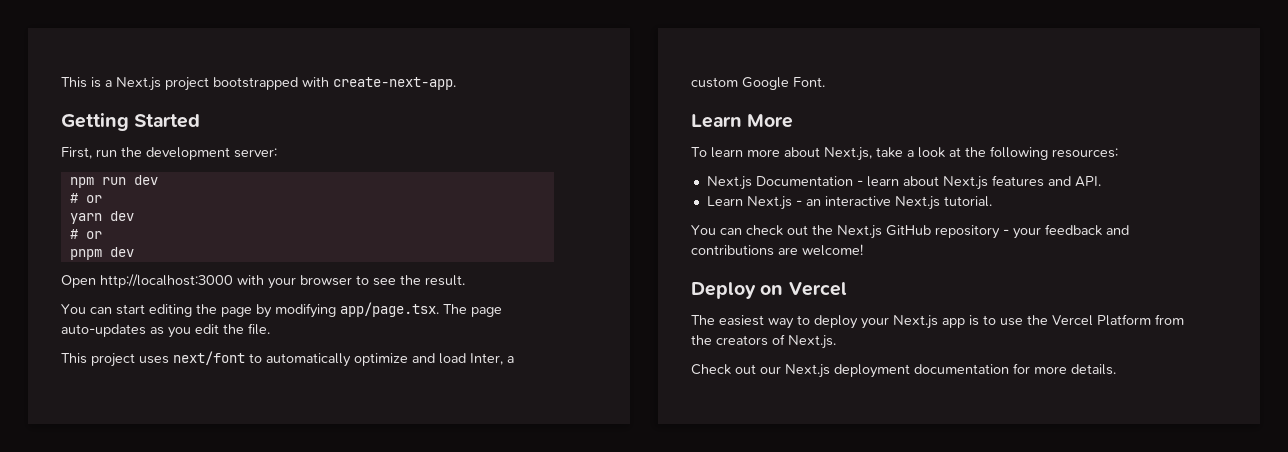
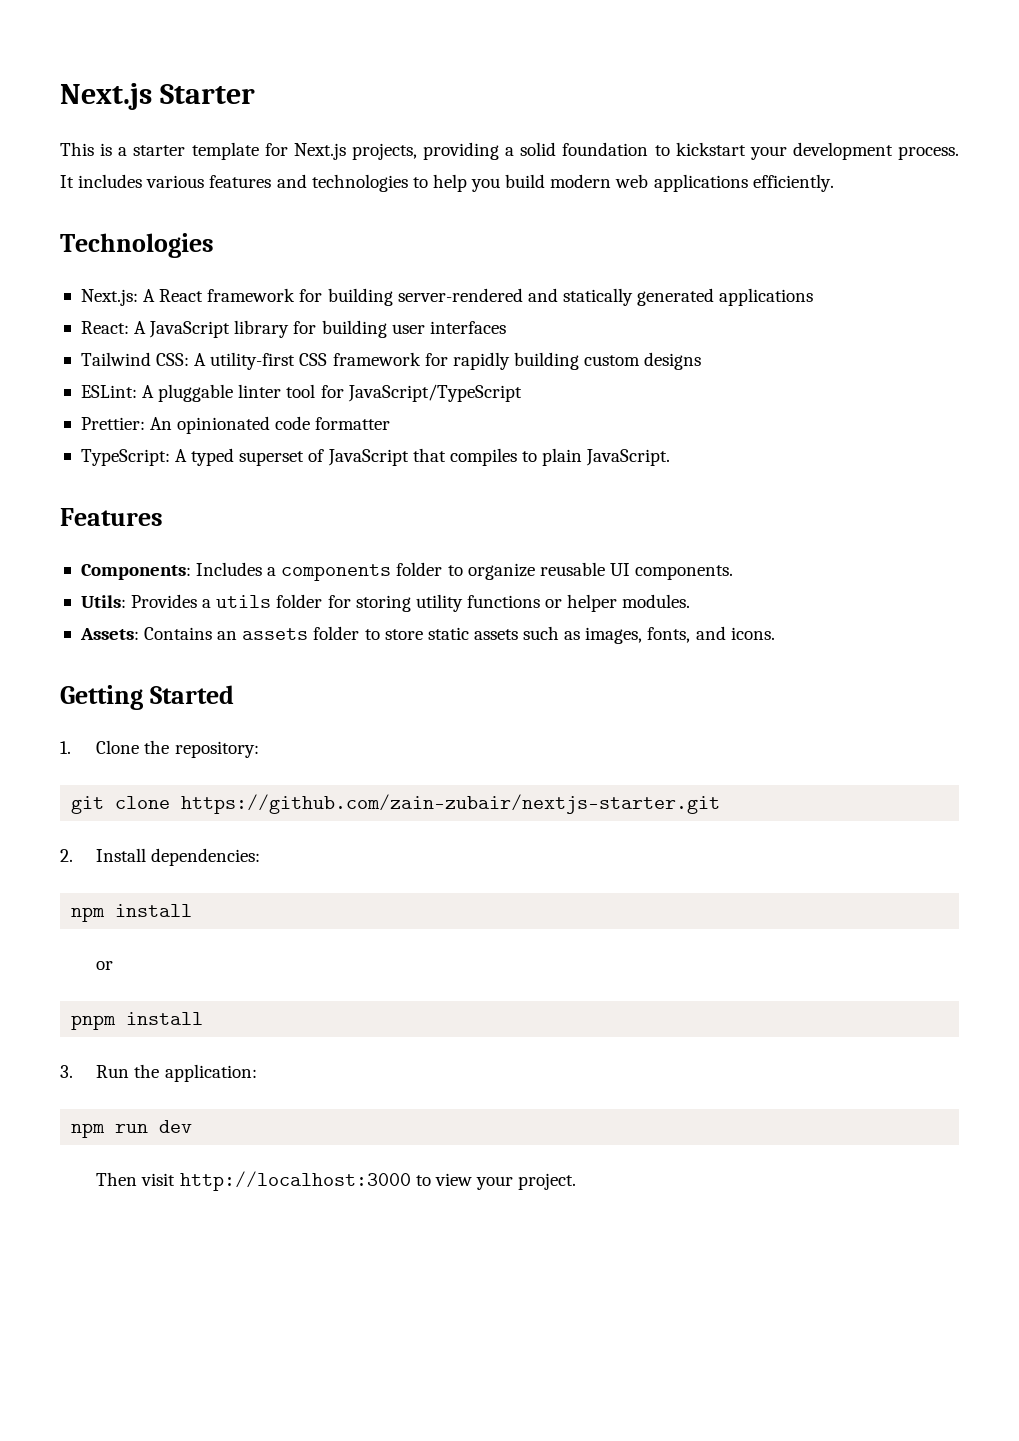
+ Next.js Starter
- This is a Next.js project bootstrapped with create-next-app.
+ This is a starter template for Next.js projects, providing a solid foundation to kickstart your development process. It includes various features and technologies to help you build modern web applications efficiently.
+ Technologies
+ Next.js: A React framework for building server-rendered and statically generated applications
+ React: A JavaScript library for building user interfaces
+ Tailwind CSS: A utility-first CSS framework for rapidly building custom designs
+ ESLint: A pluggable linter tool for JavaScript/TypeScript
+ Prettier: An opinionated code formatter
+ TypeScript: A typed superset of JavaScript that compiles to plain JavaScript.
+ Features
+ Components: Includes a components folder to organize reusable UI components.
+ Utils: Provides a utils folder for storing utility functions or helper modules.
+ Assets: Contains an assets folder to store static assets such as images, fonts, and icons.
  Getting Started
- First, run the development server:
+ 1. Clone the repository:
+ git clone https://github.com/zain-zubair/nextjs-starter.git
+ 2. Install dependencies:
+ npm install
+ or
+ pnpm install
+ 3. Run the application:
  npm run dev
- # or
- yarn dev
- # or
- pnpm dev
- Open http://localhost:3000 with your browser to see the result.
- You can start editing the page by modifying app/page.tsx. The page auto-updates as you edit the file.
- This project uses next/font to automatically optimize and load Inter, a custom Google Font.
- Learn More
- To learn more about Next.js, take a look at the following resources:
- Next.js Documentation - learn about Next.js features and API.
- Learn Next.js - an interactive Next.js tutorial.
- You can check out the Next.js GitHub repository - your feedback and contributions are welcome!
- Deploy on Vercel
- The easiest way to deploy your Next.js app is to use the Vercel Platform from the creators of Next.js.
- Check out our Next.js deployment documentation for more details.
+ Then visit http://localhost:3000 to view your project.

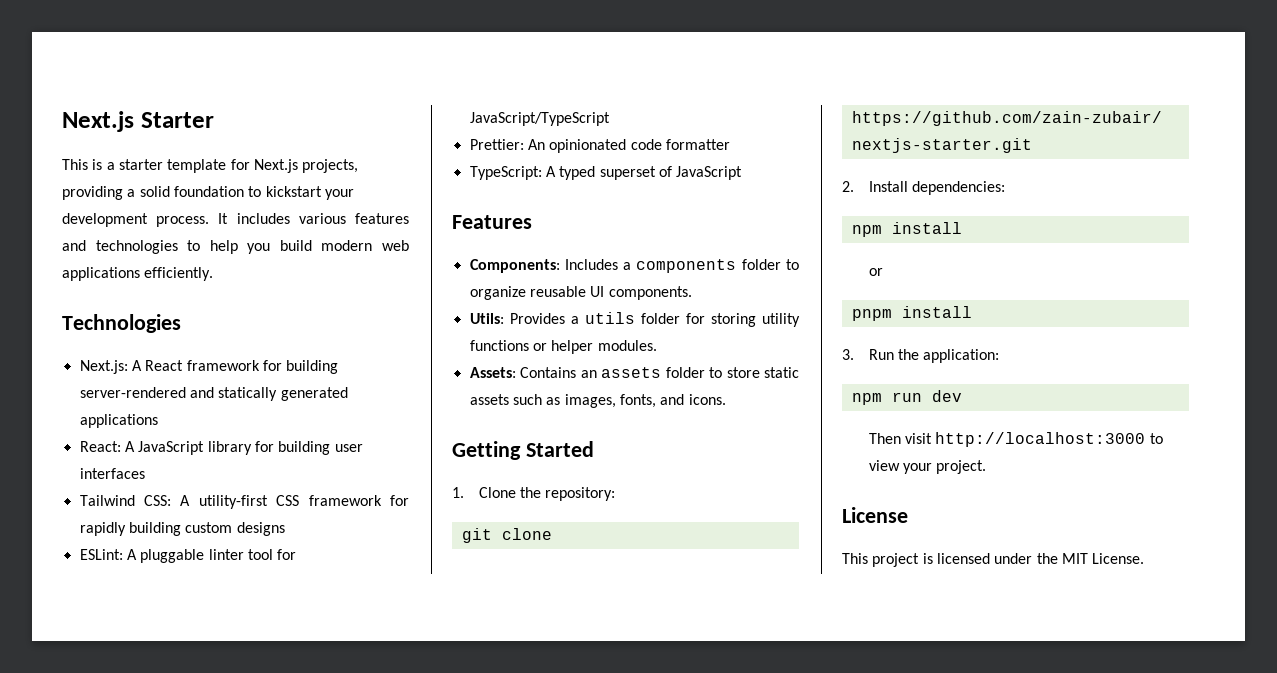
- TypeScript: A typed superset of JavaScript that compiles to plain JavaScript.
+ TypeScript: A typed superset of JavaScript
+ License
+ This project is licensed under the MIT License.

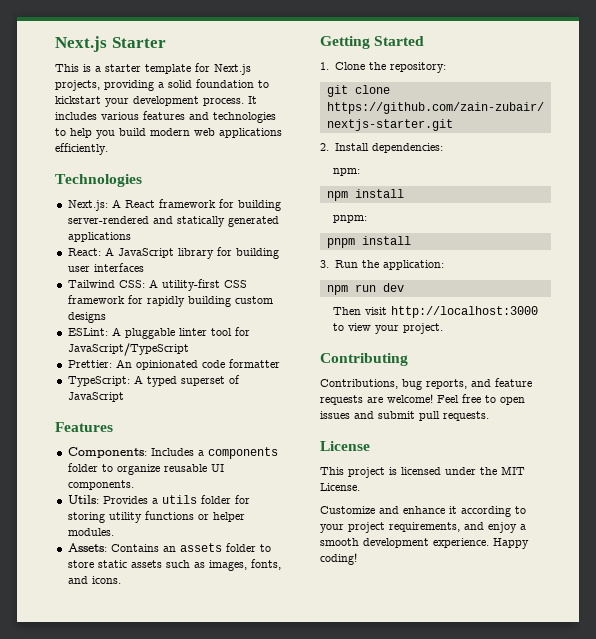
+ npm:
  npm install
- or
+ pnpm:
+ Contributing
+ Contributions, bug reports, and feature requests are welcome! Feel free to open issues and submit pull requests.
+ Customize and enhance it according to your project requirements, and enjoy a smooth development experience. Happy coding!

